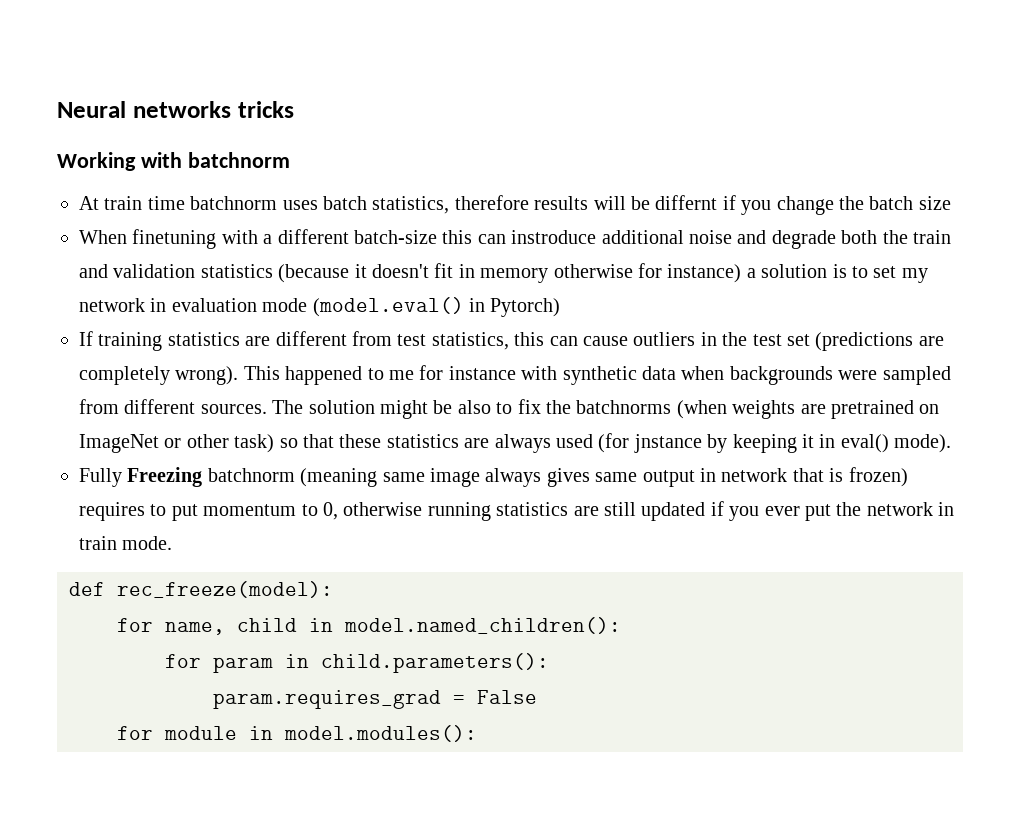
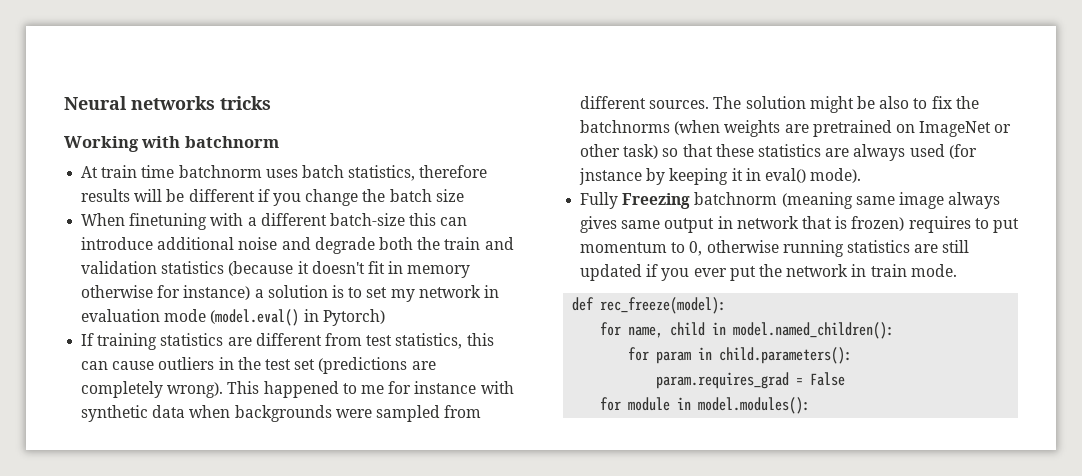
- At train time batchnorm uses batch statistics, therefore results will be differnt if you change the batch size
+ At train time batchnorm uses batch statistics, therefore results will be different if you change the batch size
- When finetuning with a different batch-size this can instroduce additional noise and degrade both the train and validation statistics (because it doesn't fit in memory otherwise for instance) a solution is to set my network in evaluation mode (model.eval() in Pytorch)
+ When finetuning with a different batch-size this can introduce additional noise and degrade both the train and validation statistics (because it doesn't fit in memory otherwise for instance) a solution is to set my network in evaluation mode (model.eval() in Pytorch)

